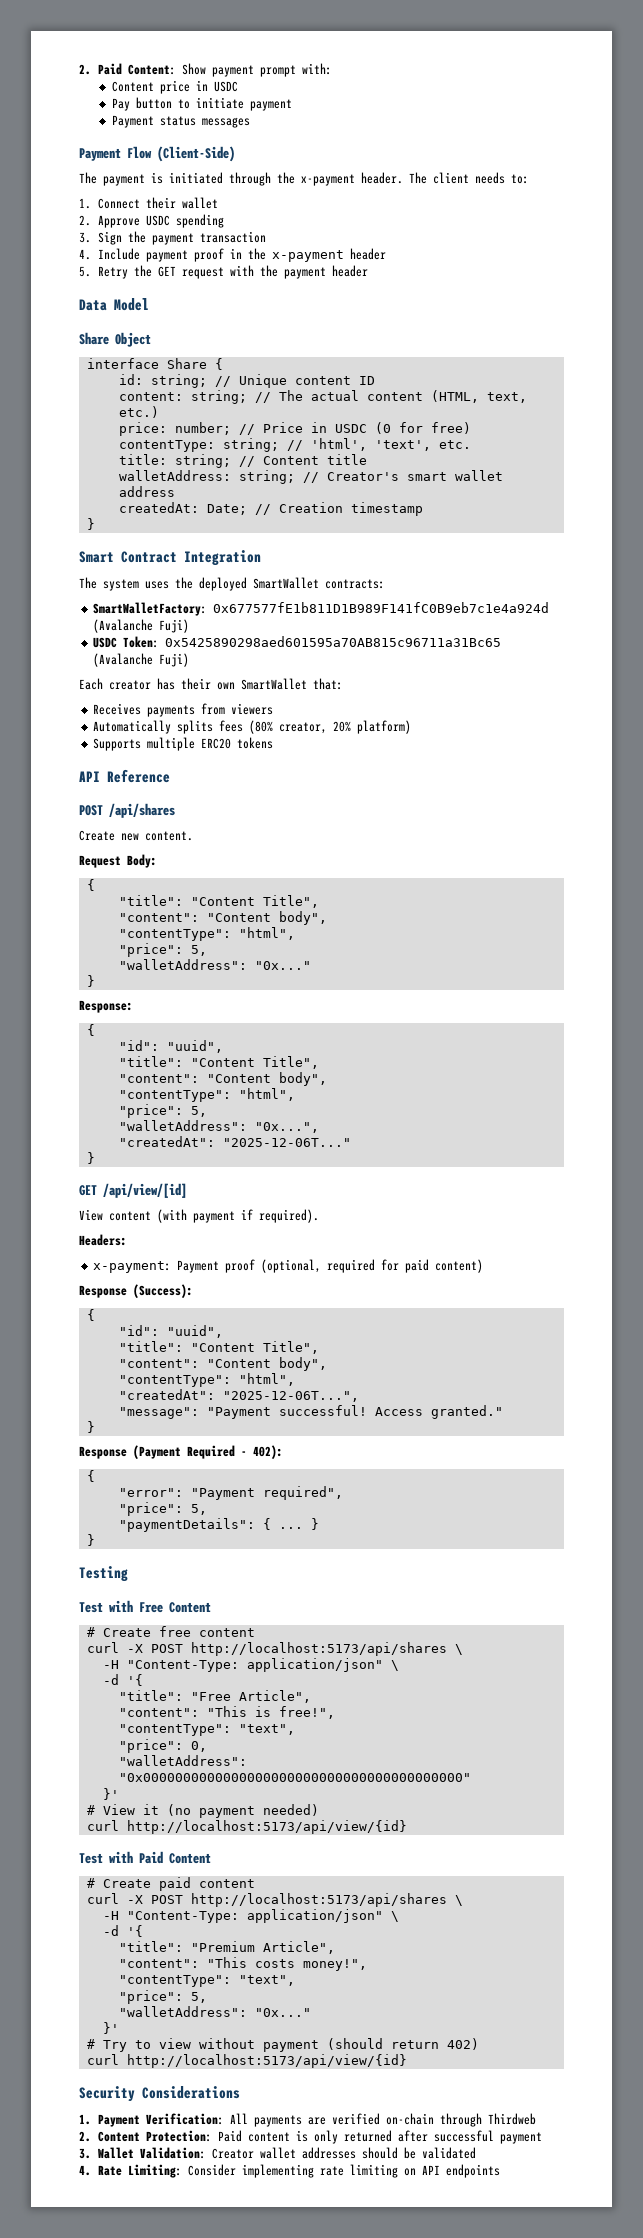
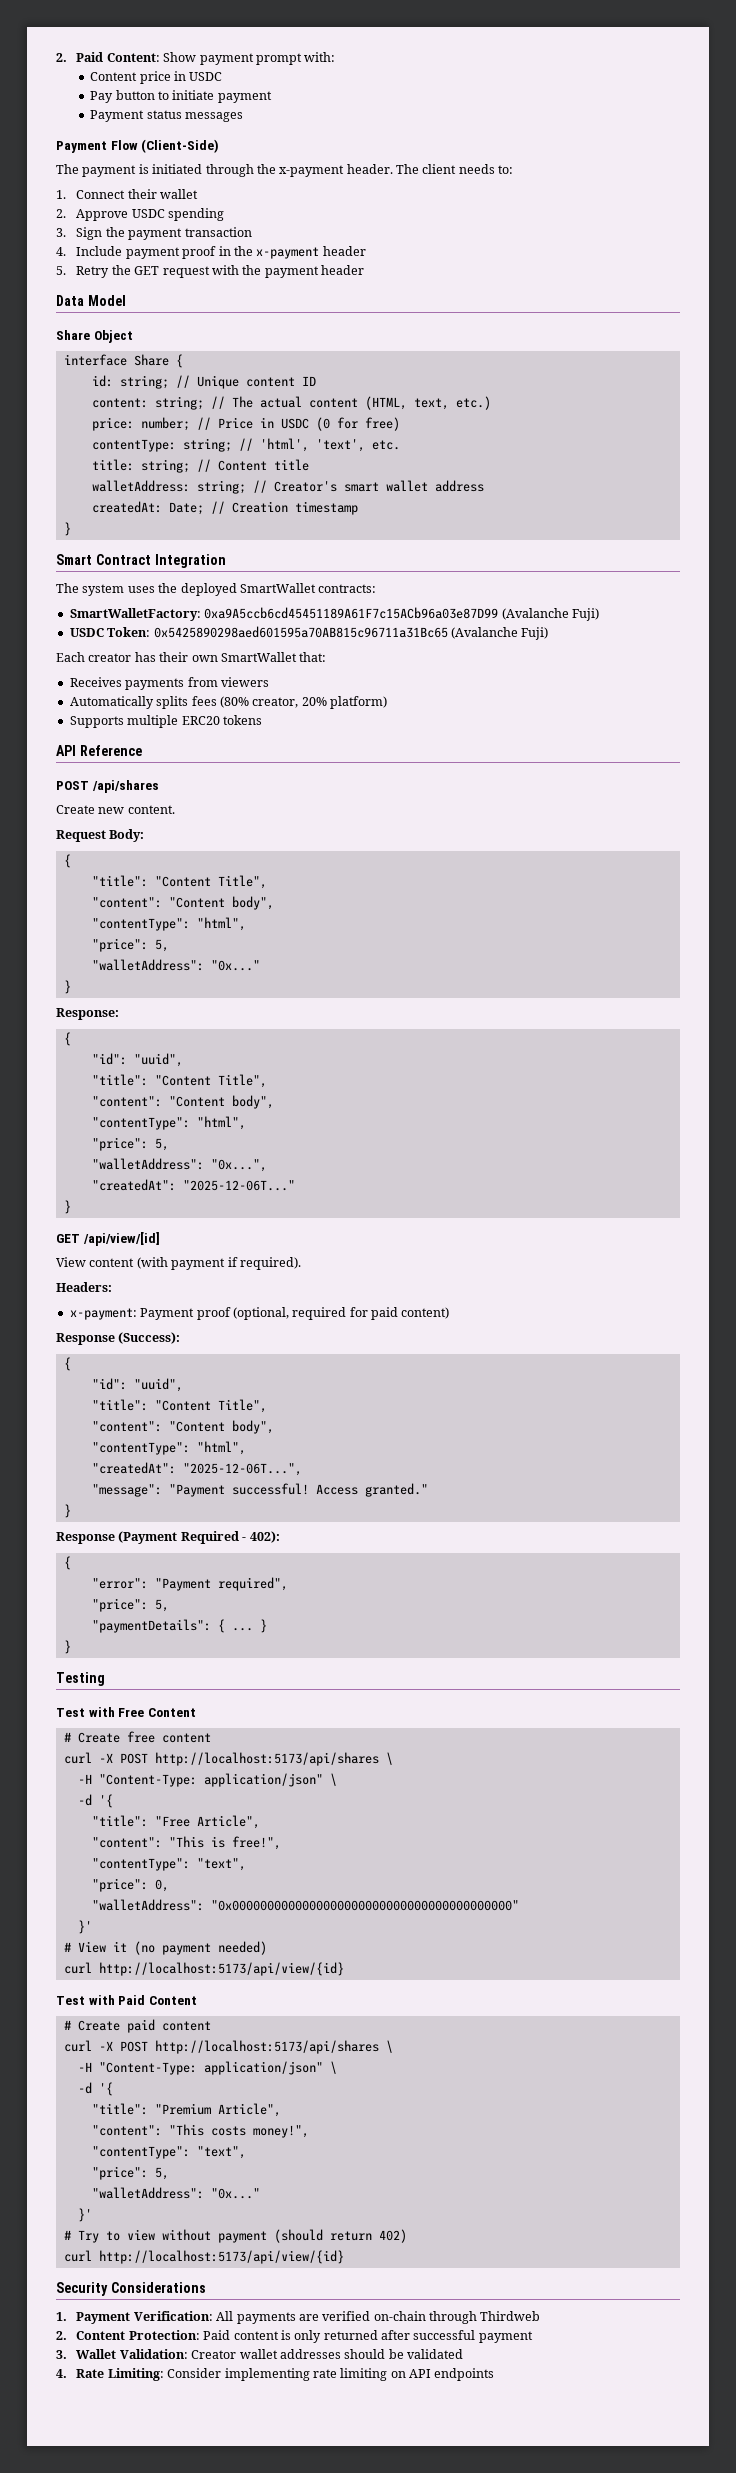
- SmartWalletFactory: 0x677577fE1b811D1B989F141fC0B9eb7c1e4a924d (Avalanche Fuji)
+ SmartWalletFactory: 0xa9A5ccb6cd45451189A61F7c15ACb96a03e87D99 (Avalanche Fuji)

